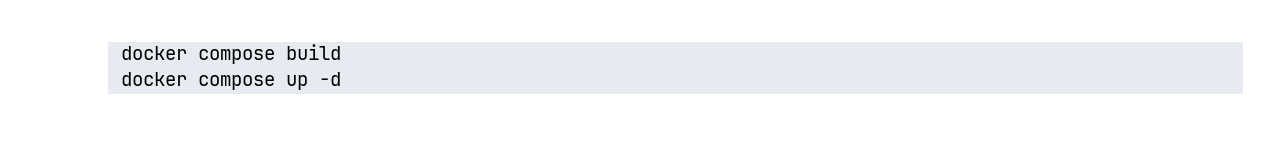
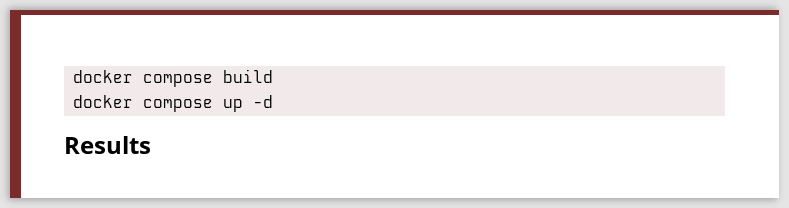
+ Results

